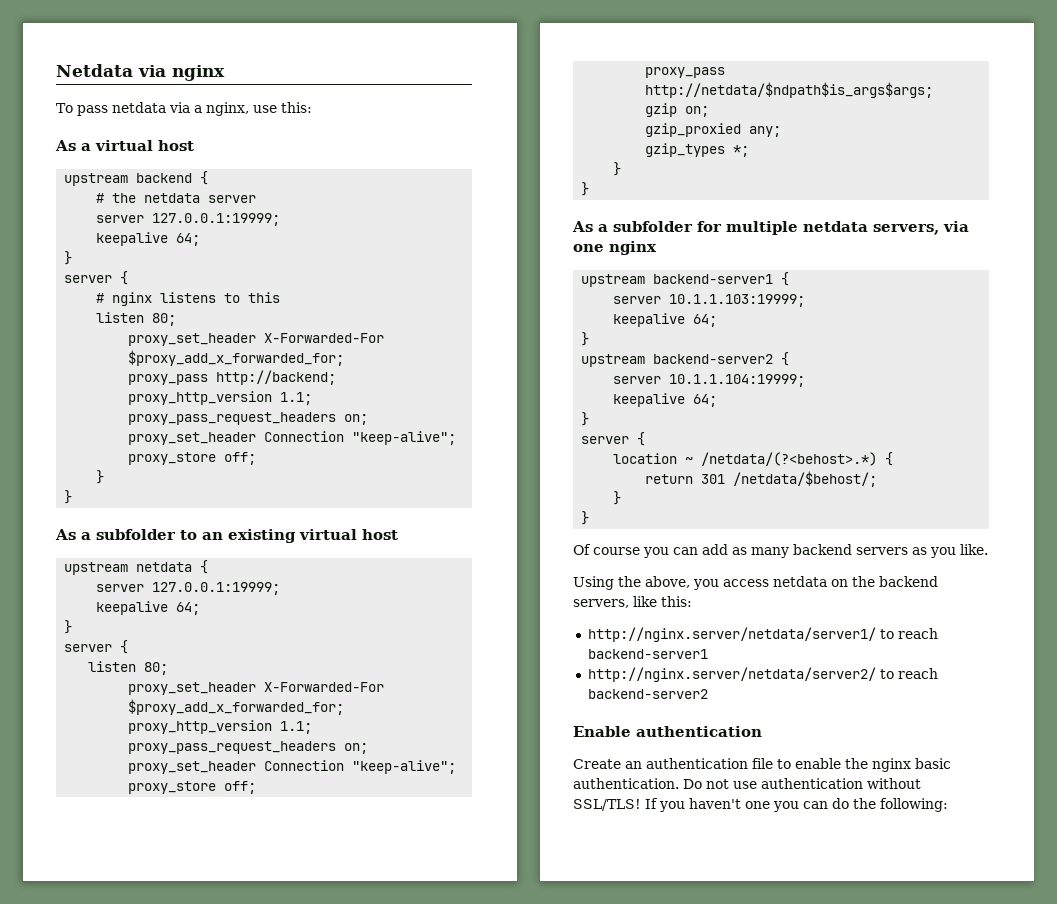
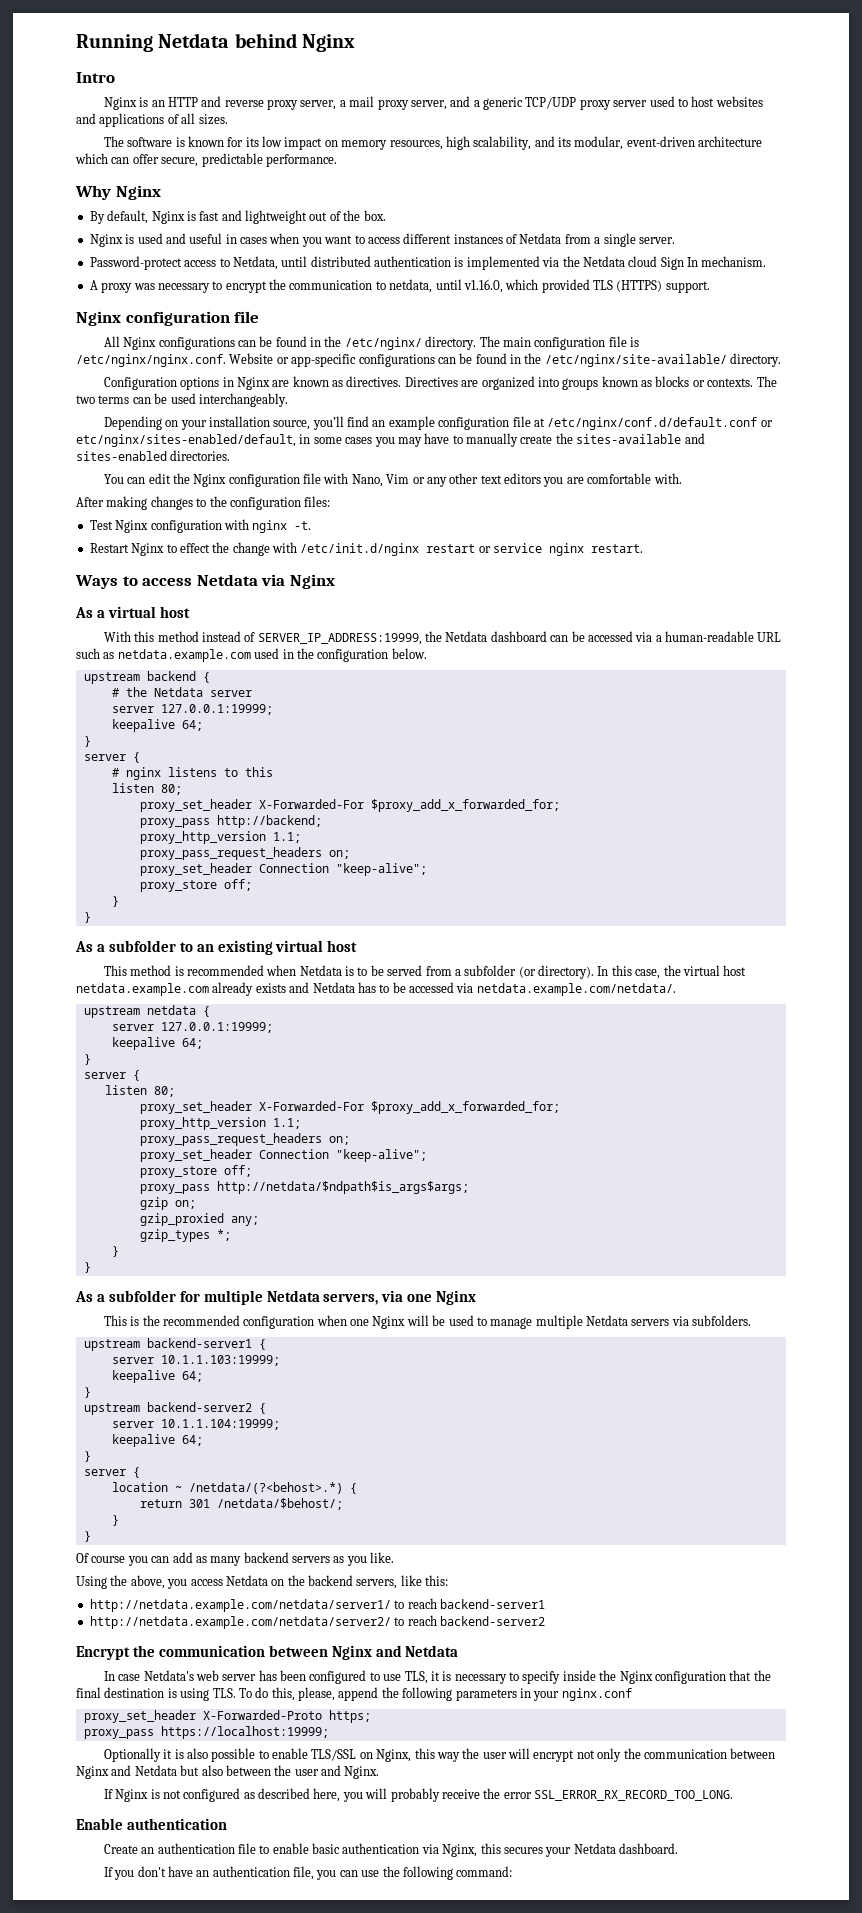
- Netdata via nginx
- To pass netdata via a nginx, use this:
+ Running Netdata behind Nginx
+ Intro
+ Nginx is an HTTP and reverse proxy server, a mail proxy server, and a generic TCP/UDP proxy server used to host websites and applications of all sizes.
+ The software is known for its low impact on memory resources, high scalability, and its modular, event-driven architecture which can offer secure, predictable performance.
+ Why Nginx
+ By default, Nginx is fast and lightweight out of the box.
+ Nginx is used and useful in cases when you want to access different instances of Netdata from a single server.
+ Password-protect access to Netdata, until distributed authentication is implemented via the Netdata cloud Sign In mechanism.
+ A proxy was necessary to encrypt the communication to netdata, until v1.16.0, which provided TLS (HTTPS) support.
+ Nginx configuration file
+ All Nginx configurations can be found in the /etc/nginx/ directory. The main configuration file is /etc/nginx/nginx.conf. Website or app-specific configurations can be found in the /etc/nginx/site-available/ directory.
+ Configuration options in Nginx are known as directives. Directives are organized into groups known as blocks or contexts. The two terms can be used interchangeably.
+ Depending on your installation source, you’ll find an example configuration file at /etc/nginx/conf.d/default.conf or etc/nginx/sites-enabled/default, in some cases you may have to manually create the sites-available and sites-enabled directories.
+ You can edit the Nginx configuration file with Nano, Vim or any other text editors you are comfortable with.
+ After making changes to the configuration files:
+ Test Nginx configuration with nginx -t.
+ Restart Nginx to effect the change with /etc/init.d/nginx restart or service nginx restart.
+ Ways to access Netdata via Nginx
  As a virtual host
+ With this method instead of SERVER_IP_ADDRESS:19999, the Netdata dashboard can be accessed via a human-readable URL such as netdata.example.com used in the configuration below.
- # the netdata server
+ # the Netdata server
+ This method is recommended when Netdata is to be served from a subfolder (or directory). In this case, the virtual host netdata.example.com already exists and Netdata has to be accessed via netdata.example.com/netdata/.
- As a subfolder for multiple netdata servers, via one nginx
+ As a subfolder for multiple Netdata servers, via one Nginx
+ This is the recommended configuration when one Nginx will be used to manage multiple Netdata servers via subfolders.
- Using the above, you access netdata on the backend servers, like this:
+ Using the above, you access Netdata on the backend servers, like this:
- http://nginx.server/netdata/server1/ to reach backend-server1
+ http://netdata.example.com/netdata/server1/ to reach backend-server1
- http://nginx.server/netdata/server2/ to reach backend-server2
+ http://netdata.example.com/netdata/server2/ to reach backend-server2
+ Encrypt the communication between Nginx and Netdata
+ In case Netdata's web server has been configured to use TLS, it is necessary to specify inside the Nginx configuration that the final destination is using TLS. To do this, please, append the following parameters in your nginx.conf
+ proxy_set_header X-Forwarded-Proto https;
+ proxy_pass https://localhost:19999;
+ Optionally it is also possible to enable TLS/SSL on Nginx, this way the user will encrypt not only the communication between Nginx and Netdata but also between the user and Nginx.
+ If Nginx is not configured as described here, you will probably receive the error SSL_ERROR_RX_RECORD_TOO_LONG.
- Create an authentication file to enable the nginx basic authentication. Do not use authentication without SSL/TLS! If you haven't one you can do the following:
+ Create an authentication file to enable basic authentication via Nginx, this secures your Netdata dashboard.
+ If you don't have an authentication file, you can use the following command:

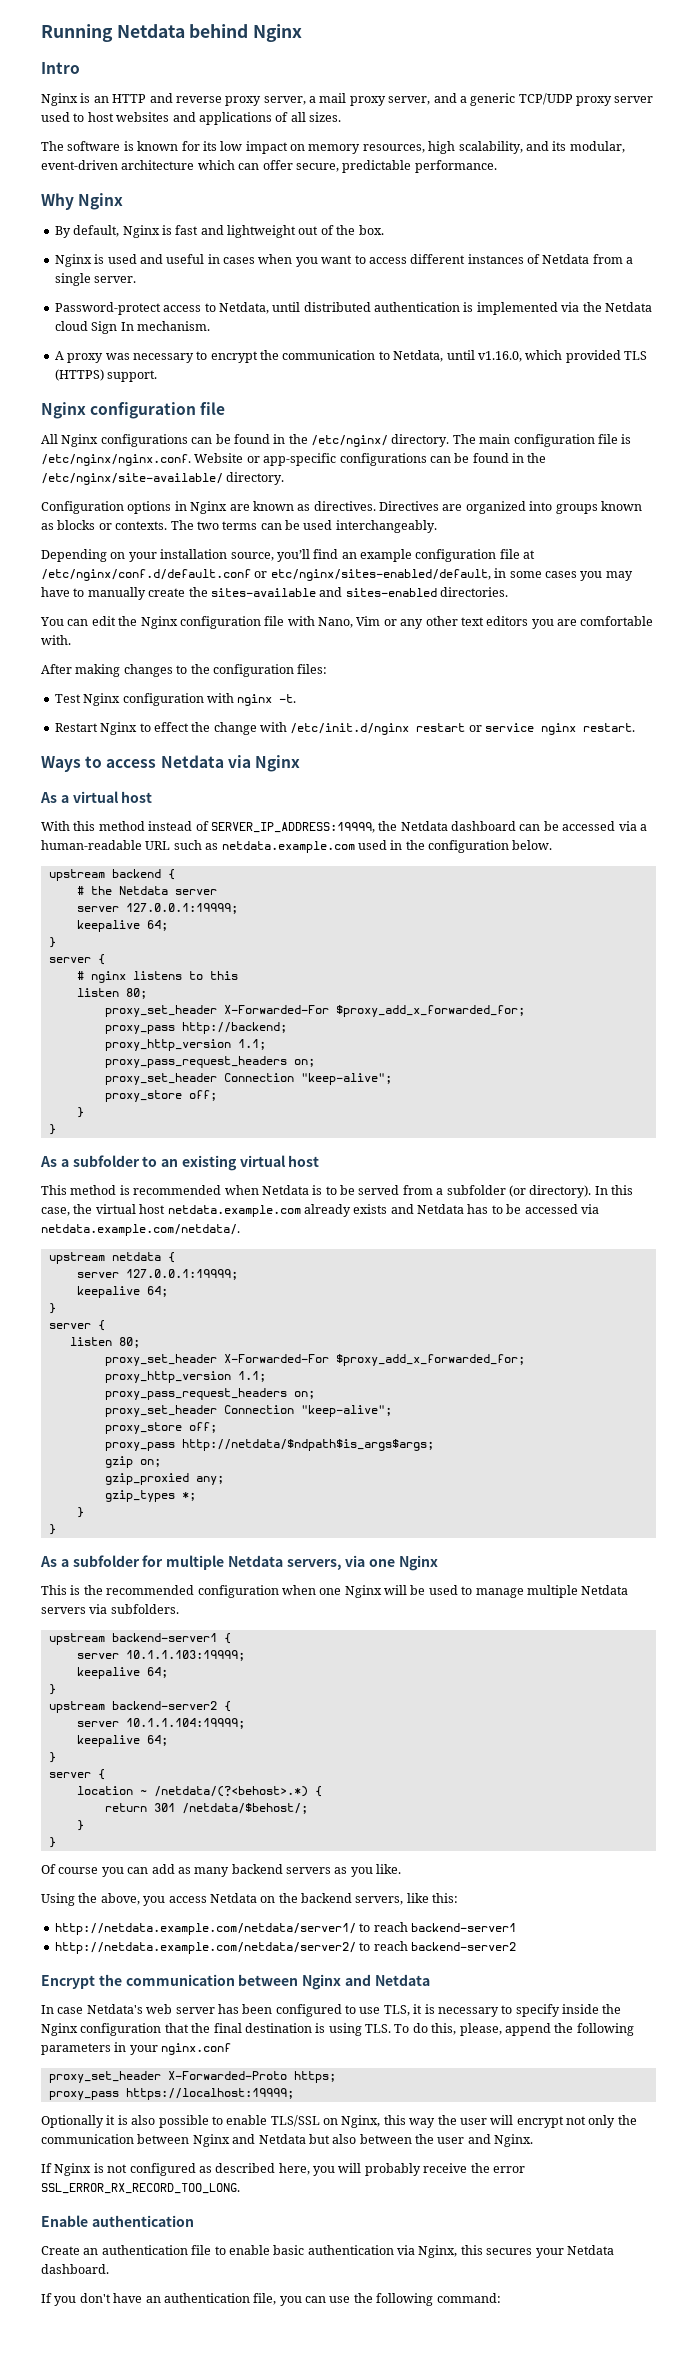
- A proxy was necessary to encrypt the communication to netdata, until v1.16.0, which provided TLS (HTTPS) support.
+ A proxy was necessary to encrypt the communication to Netdata, until v1.16.0, which provided TLS (HTTPS) support.

